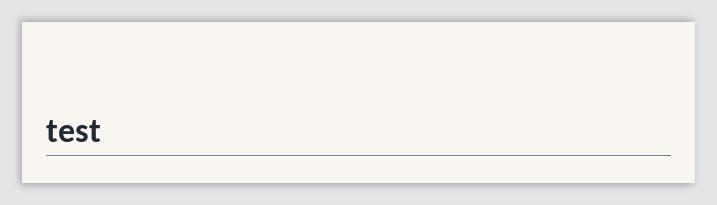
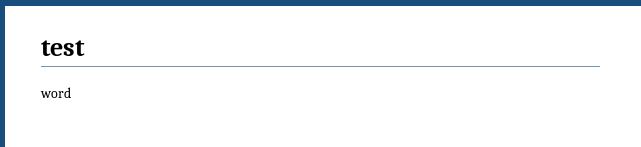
+ word

